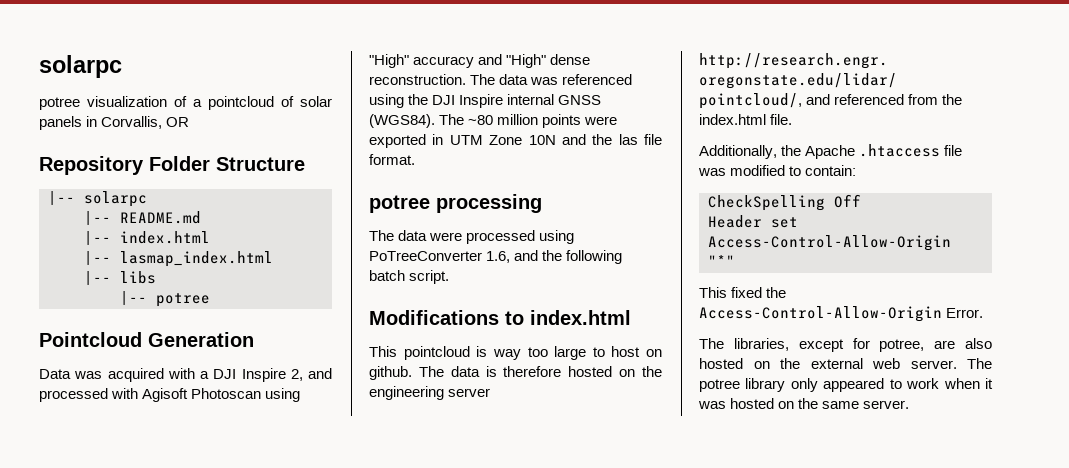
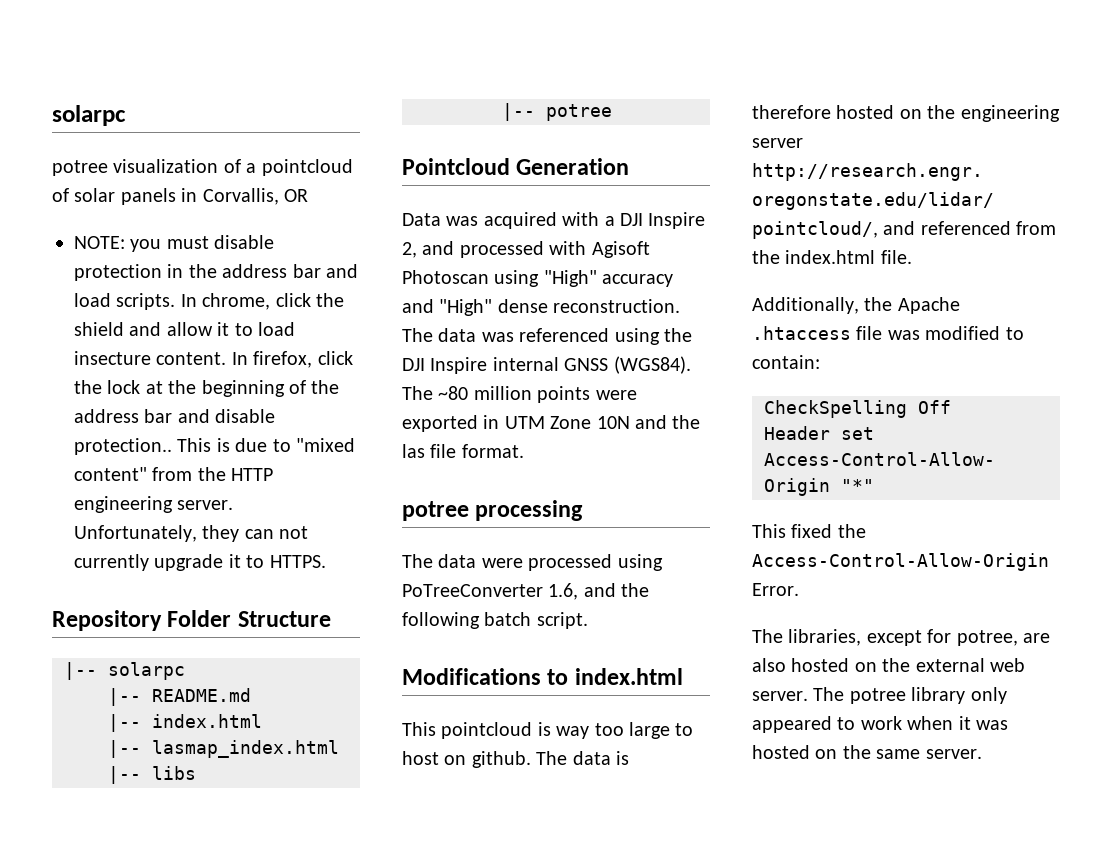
+ NOTE: you must disable protection in the address bar and load scripts. In chrome, click the shield and allow it to load insecture content. In firefox, click the lock at the beginning of the address bar and disable protection.. This is due to "mixed content" from the HTTP engineering server. Unfortunately, they can not currently upgrade it to HTTPS.

